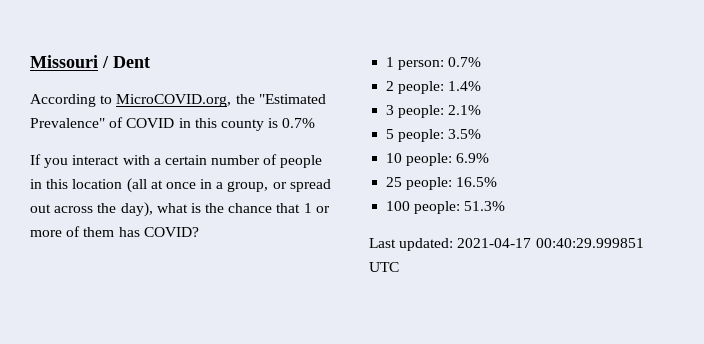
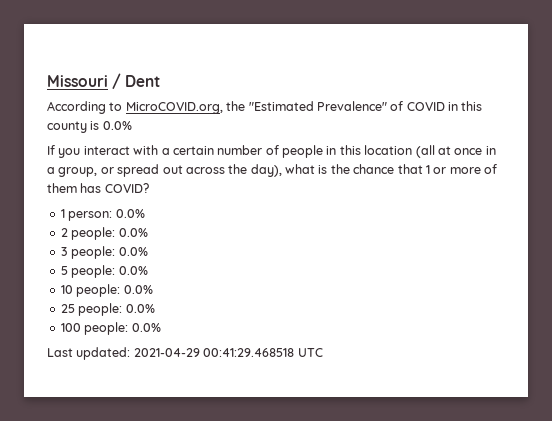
- According to MicroCOVID.org, the "Estimated Prevalence" of COVID in this county is 0.7%
+ According to MicroCOVID.org, the "Estimated Prevalence" of COVID in this county is 0.0%
- 1 person: 0.7%
+ 1 person: 0.0%
- 2 people: 1.4%
+ 2 people: 0.0%
- 3 people: 2.1%
+ 3 people: 0.0%
- 5 people: 3.5%
+ 5 people: 0.0%
- 10 people: 6.9%
+ 10 people: 0.0%
- 25 people: 16.5%
+ 25 people: 0.0%
- 100 people: 51.3%
+ 100 people: 0.0%
- Last updated: 2021-04-17 00:40:29.999851 UTC
+ Last updated: 2021-04-29 00:41:29.468518 UTC

